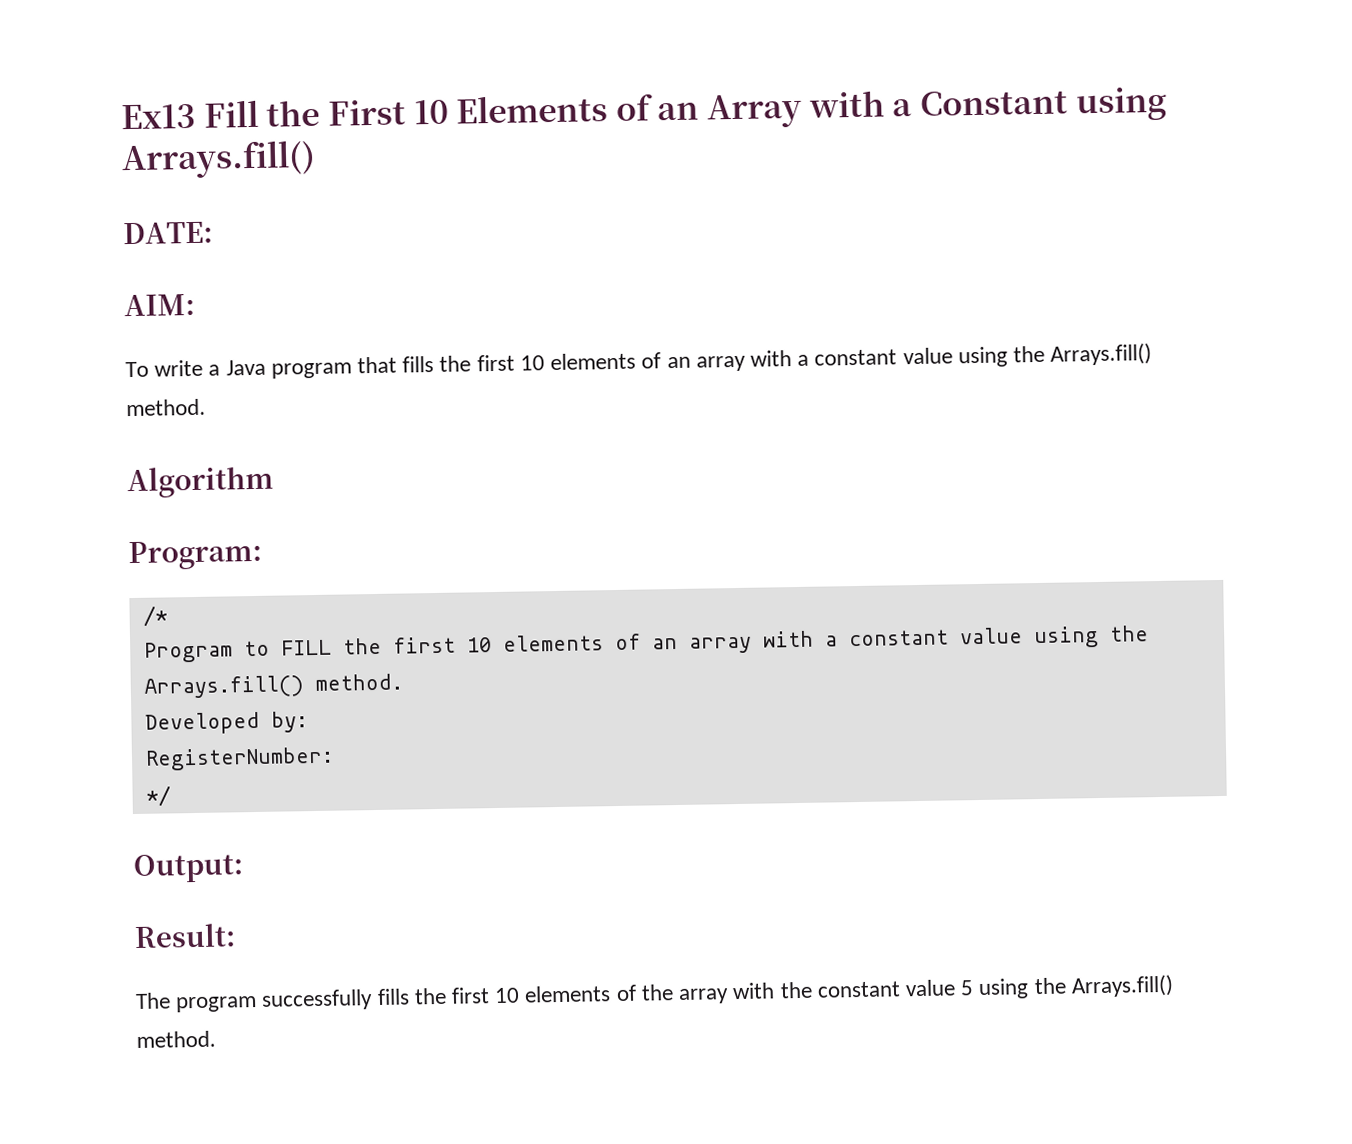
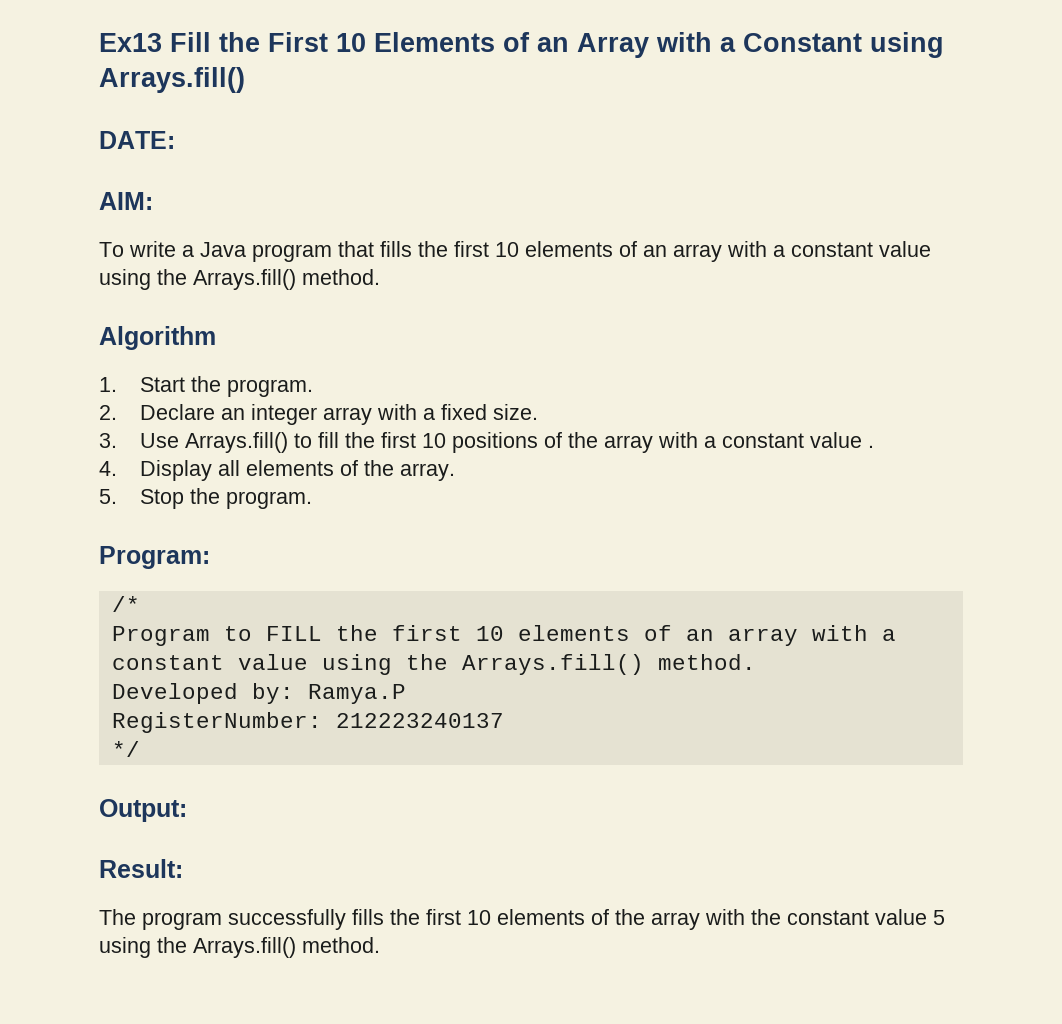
+ 1. Start the program.
+ 2. Declare an integer array with a fixed size.
+ 3. Use Arrays.fill() to fill the first 10 positions of the array with a constant value .
+ 4. Display all elements of the array.
+ 5. Stop the program.
- Developed by:
+ Developed by: Ramya.P
- RegisterNumber:
+ RegisterNumber: 212223240137

